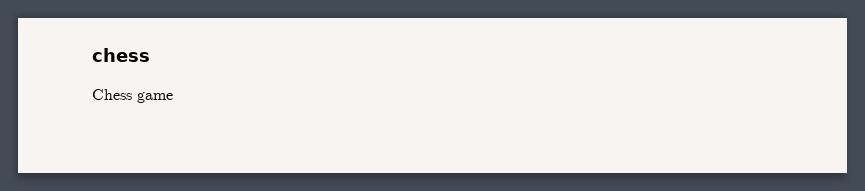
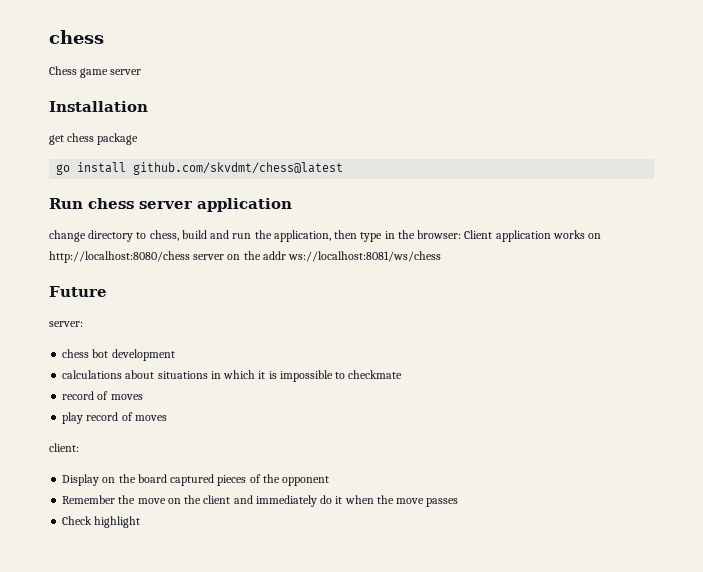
- Chess game
+ Chess game server
+ Installation
+ get chess package
+ go install github.com/skvdmt/chess@latest
+ Run chess server application
+ change directory to chess, build and run the application, then type in the browser: Client application works on http://localhost:8080/chess server on the addr ws://localhost:8081/ws/chess
+ Future
+ server:
+ chess bot development
+ calculations about situations in which it is impossible to checkmate
+ record of moves
+ play record of moves
+ client:
+ Display on the board captured pieces of the opponent
+ Remember the move on the client and immediately do it when the move passes
+ Check highlight

